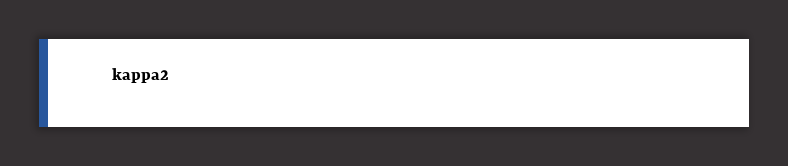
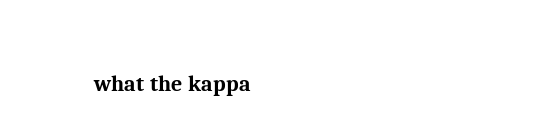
- kappa2
+ what the kappa

